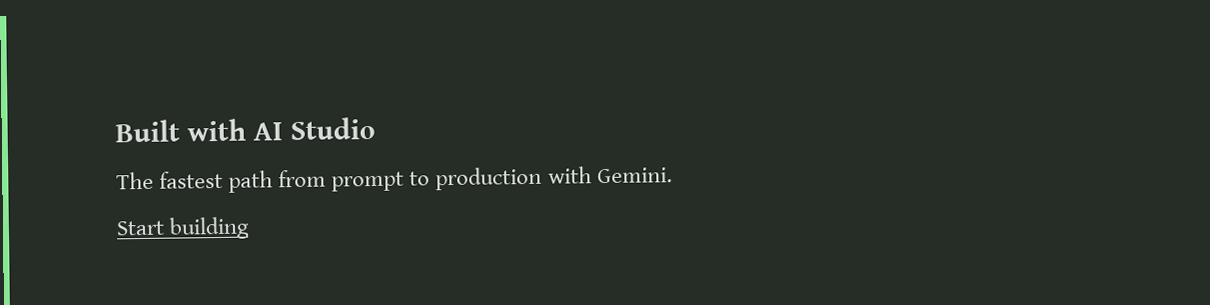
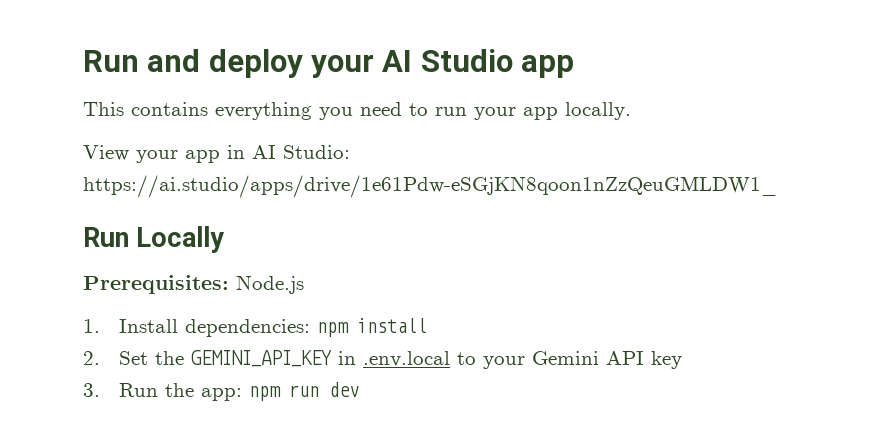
- Built with AI Studio
- The fastest path from prompt to production with Gemini.
- Start building
+ Run and deploy your AI Studio app
+ This contains everything you need to run your app locally.
+ View your app in AI Studio: https://ai.studio/apps/drive/1e61Pdw-eSGjKN8qoon1nZzQeuGMLDW1_
+ Run Locally
+ Prerequisites: Node.js
+ 1. Install dependencies: npm install
+ 2. Set the GEMINI_API_KEY in .env.local to your Gemini API key
+ 3. Run the app: npm run dev

